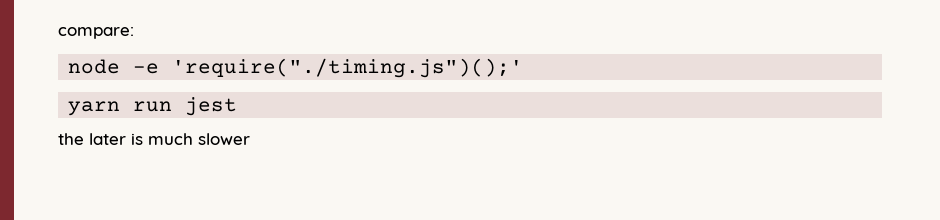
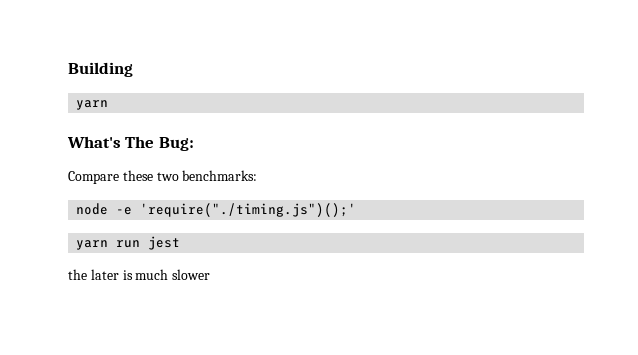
- compare:
+ Building
+ yarn
+ What's The Bug:
+ Compare these two benchmarks:

